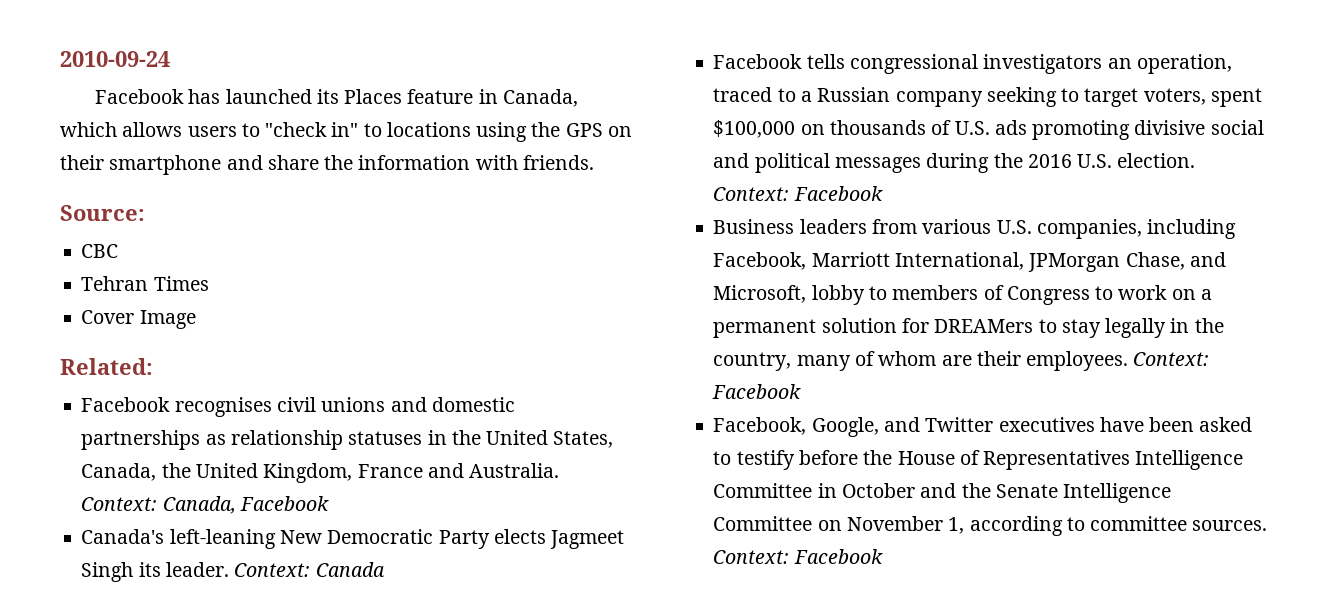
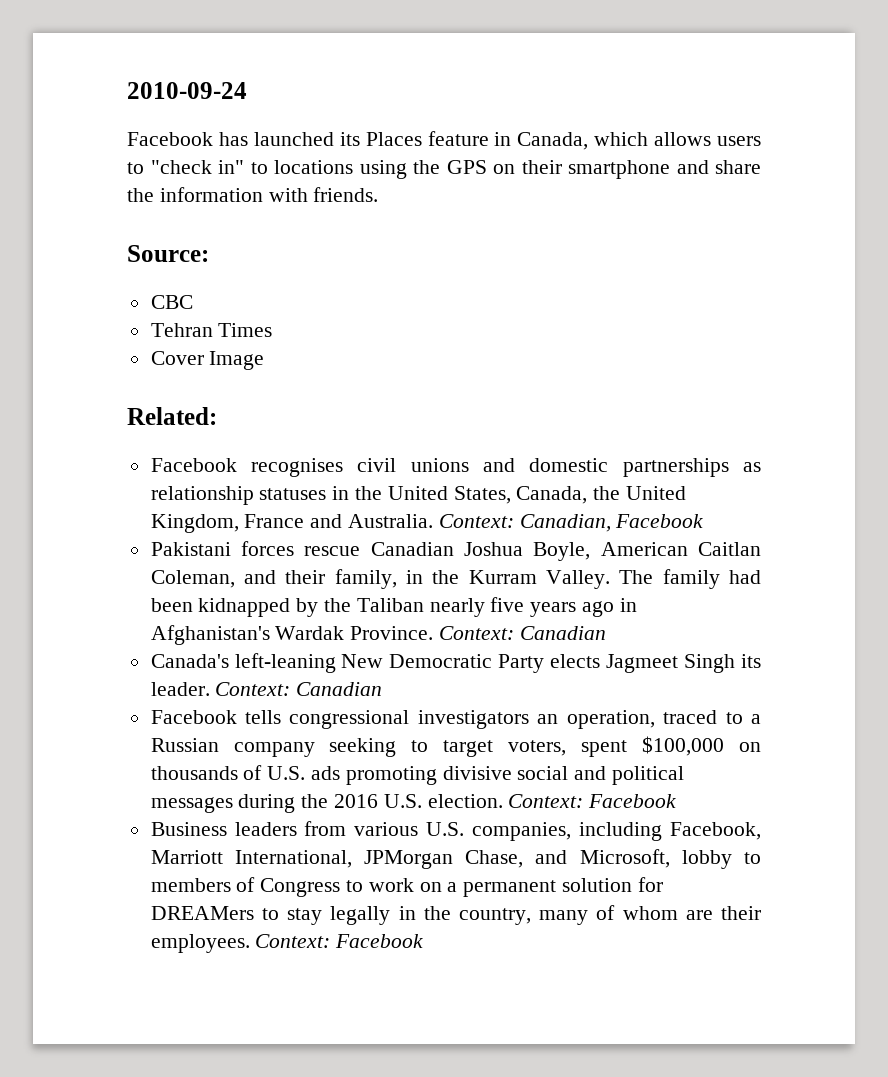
- Context: Canada, Facebook
+ Context: Canadian, Facebook
+ Pakistani forces rescue Canadian Joshua Boyle, American Caitlan Coleman, and their family, in the Kurram Valley. The family had been kidnapped by the Taliban nearly five years ago in Afghanistan's Wardak Province. Context: Canadian
- Canada's left-leaning New Democratic Party elects Jagmeet Singh its leader. Context: Canada
+ Canada's left-leaning New Democratic Party elects Jagmeet Singh its leader. Context: Canadian
- Facebook, Google, and Twitter executives have been asked to testify before the House of Representatives Intelligence Committee in October and the Senate Intelligence Committee on November 1, according to committee sources. Context: Facebook

